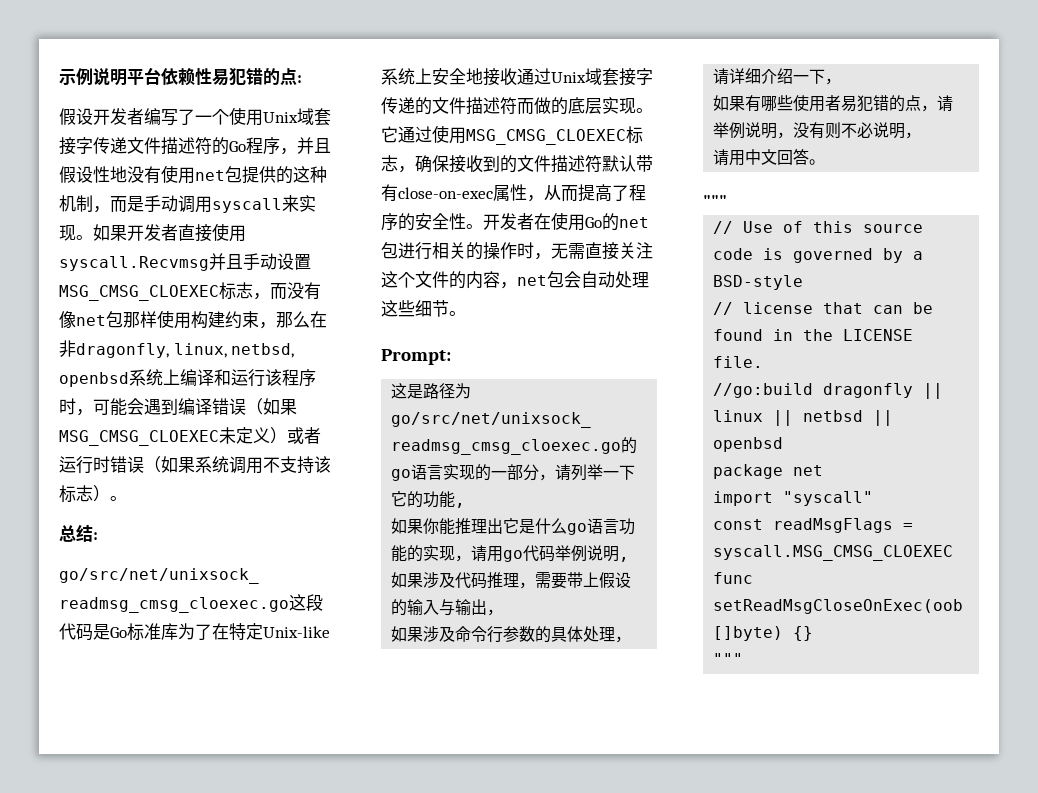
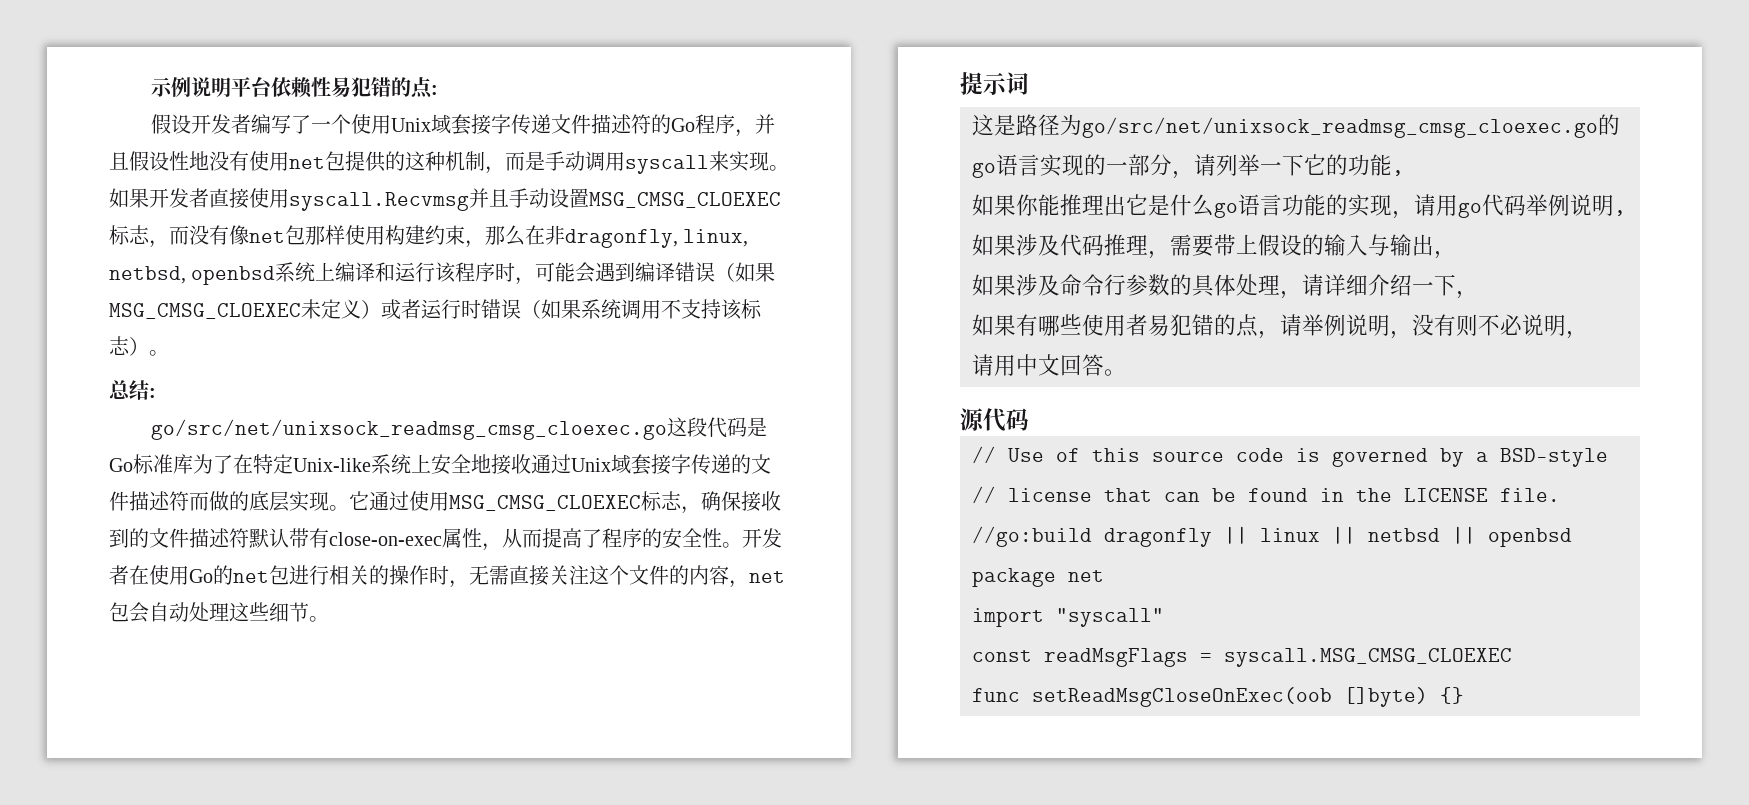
- Prompt:
+ 提示词
  请用中文回答。
- """
+ 源代码
  func setReadMsgCloseOnExec(oob []byte) {}
- """

